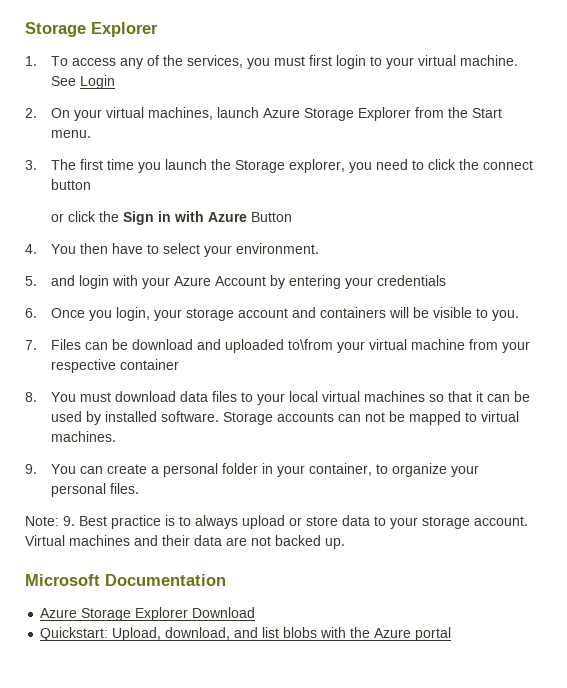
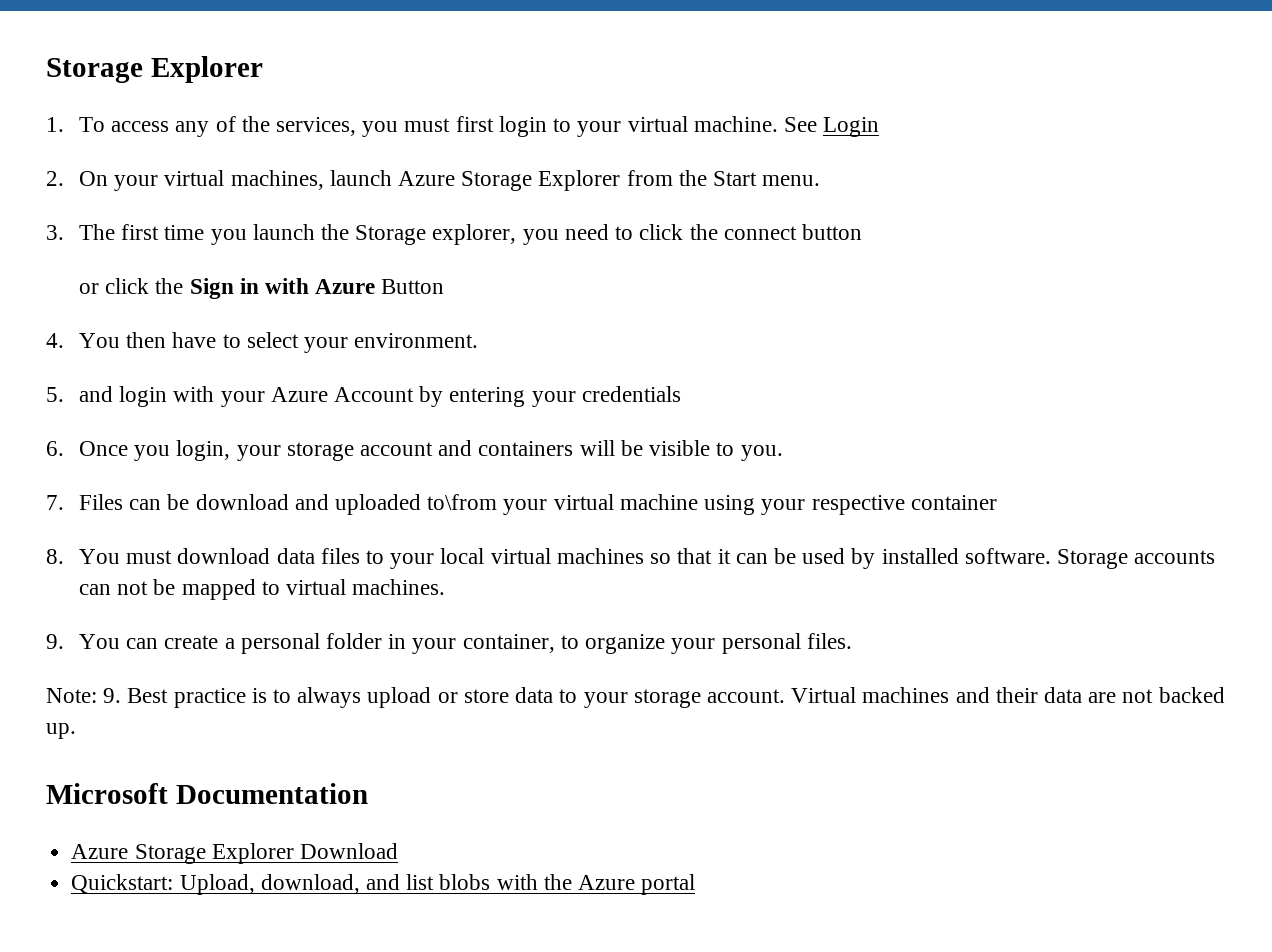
- 7. Files can be download and uploaded to\from your virtual machine from your respective container
+ 7. Files can be download and uploaded to\from your virtual machine using your respective container

